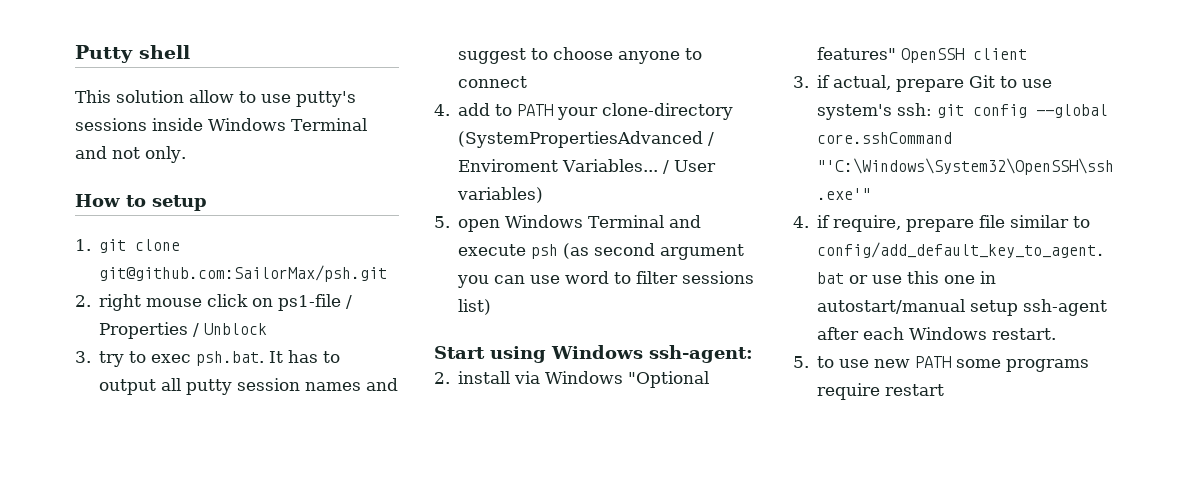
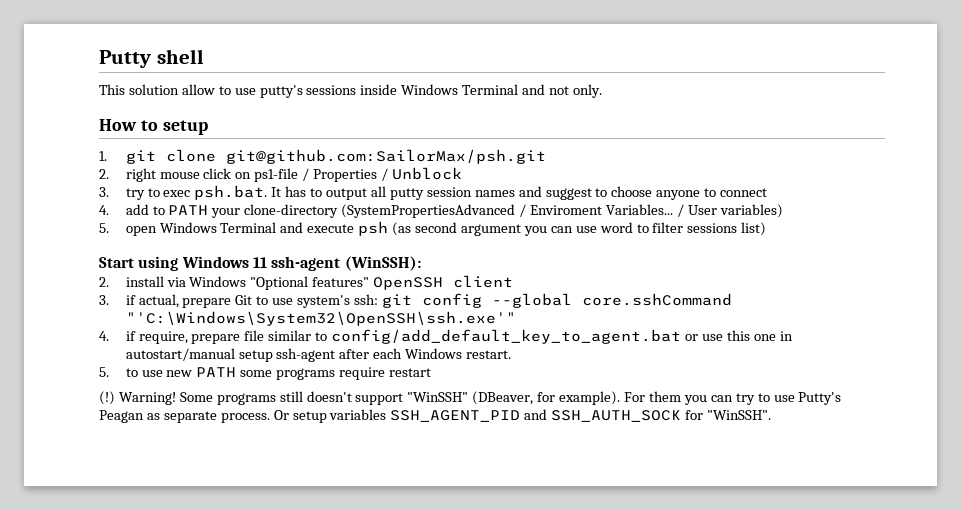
- Start using Windows ssh-agent:
+ Start using Windows 11 ssh-agent (WinSSH):
+ (!) Warning! Some programs still doesn't support "WinSSH" (DBeaver, for example). For them you can try to use Putty's Peagan as separate process. Or setup variables SSH_AGENT_PID and SSH_AUTH_SOCK for "WinSSH".

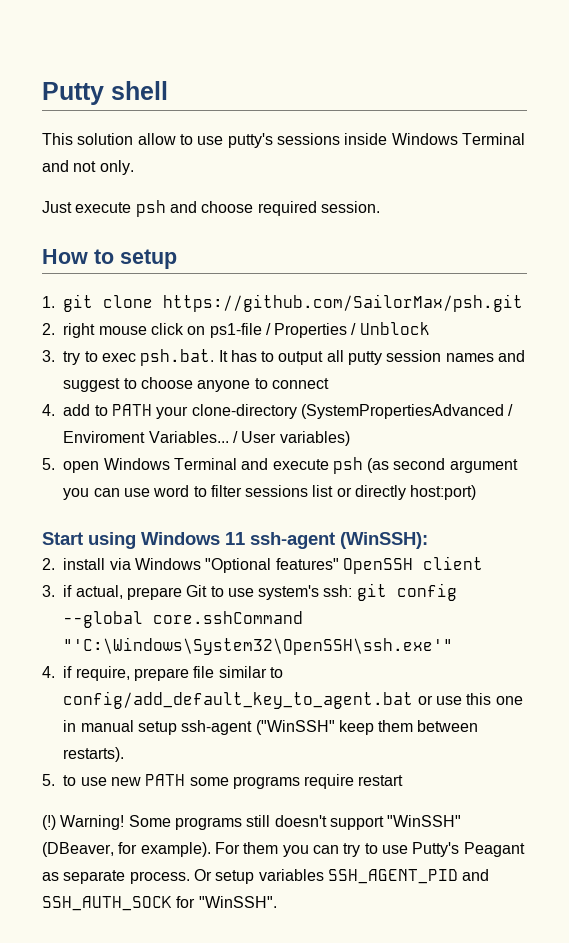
+ Just execute psh and choose required session.
- 1. git clone git@github.com:SailorMax/psh.git
+ 1. git clone https://github.com/SailorMax/psh.git
- 5. open Windows Terminal and execute psh (as second argument you can use word to filter sessions list)
+ 5. open Windows Terminal and execute psh (as second argument you can use word to filter sessions list or directly host:port)
- 4. if require, prepare file similar to config/add_default_key_to_agent.bat or use this one in autostart/manual setup ssh-agent after each Windows restart.
+ 4. if require, prepare file similar to config/add_default_key_to_agent.bat or use this one in manual setup ssh-agent ("WinSSH" keep them between restarts).
- For them you can try to use Putty's Peagan as separate process.
+ For them you can try to use Putty's Peagant as separate process.

